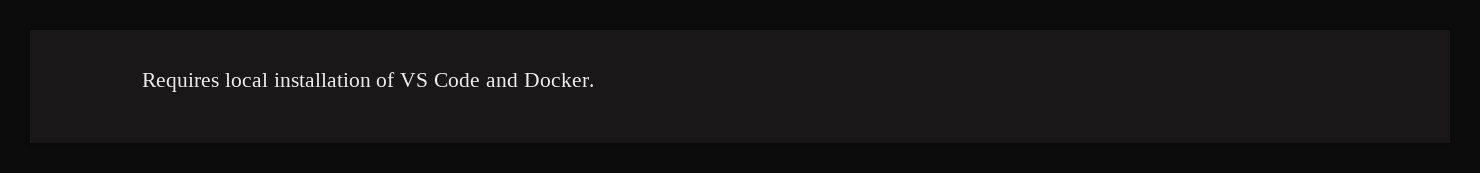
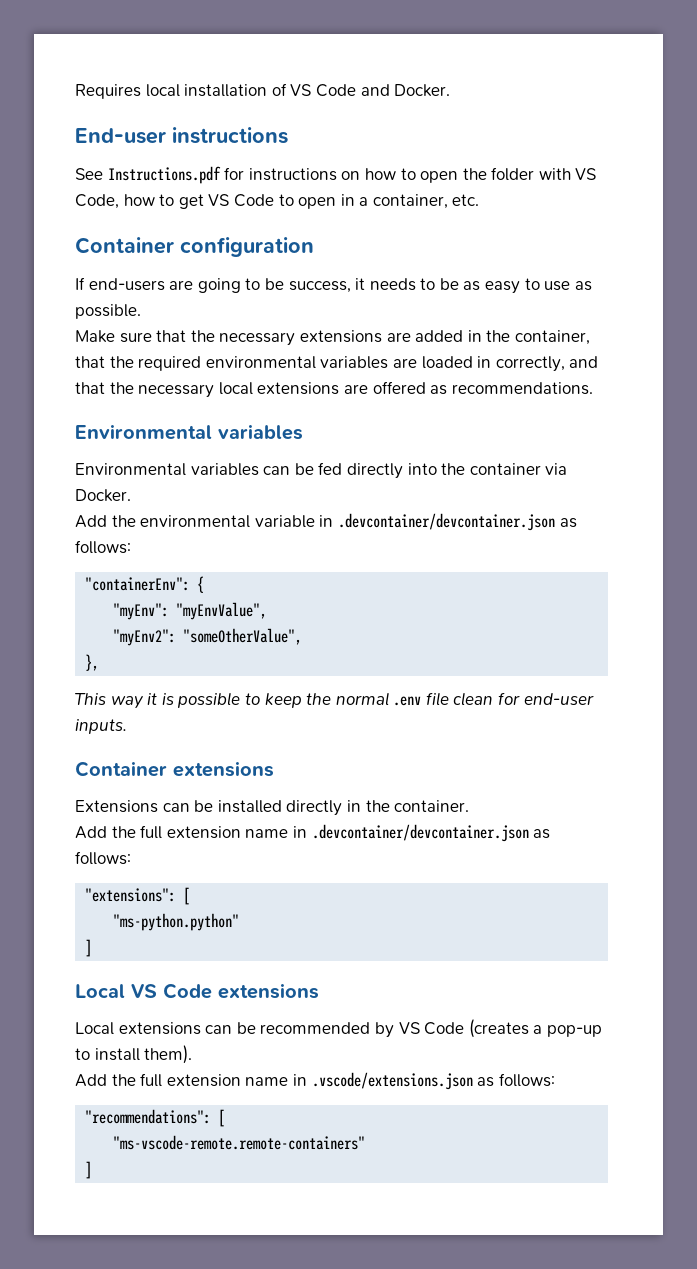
+ End-user instructions
+ See Instructions.pdf for instructions on how to open the folder with VS Code, how to get VS Code to open in a container, etc.
+ Container configuration
+ If end-users are going to be success, it needs to be as easy to use as possible.
+ Make sure that the necessary extensions are added in the container, that the required environmental variables are loaded in correctly, and that the necessary local extensions are offered as recommendations.
+ Environmental variables
+ Environmental variables can be fed directly into the container via Docker.
+ Add the environmental variable in .devcontainer/devcontainer.json as follows:
+ "containerEnv": {
+ "myEnv": "myEnvValue",
+ "myEnv2": "someOtherValue",
+ },
+ This way it is possible to keep the normal .env file clean for end-user inputs.
+ Container extensions
+ Extensions can be installed directly in the container.
+ Add the full extension name in .devcontainer/devcontainer.json as follows:
+ "extensions": [
+ "ms-python.python"
+ ]
+ Local VS Code extensions
+ Local extensions can be recommended by VS Code (creates a pop-up to install them).
+ Add the full extension name in .vscode/extensions.json as follows:
+ "recommendations": [
+ "ms-vscode-remote.remote-containers"
+ ]

